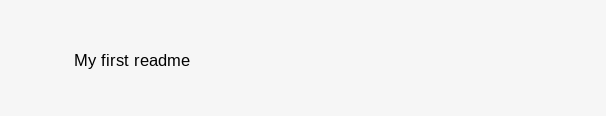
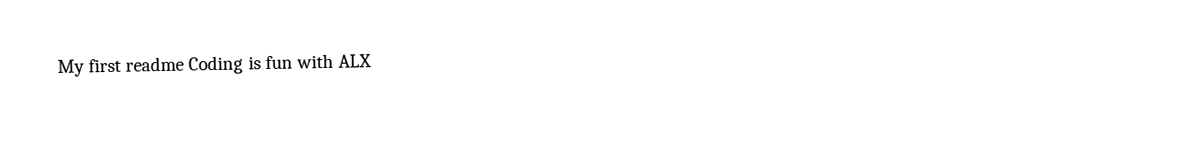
- My first readme
+ My first readme Coding is fun with ALX

